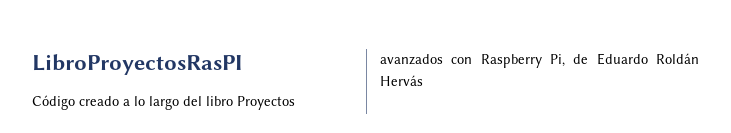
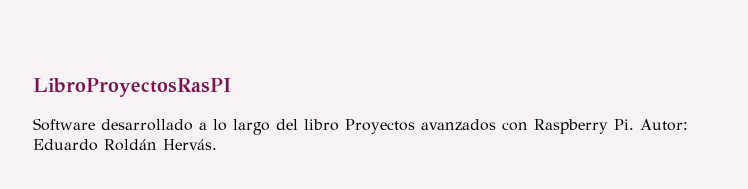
- Código creado a lo largo del libro Proyectos avanzados con Raspberry Pi, de Eduardo Roldán Hervás
+ Software desarrollado a lo largo del libro Proyectos avanzados con Raspberry Pi. Autor: Eduardo Roldán Hervás.

